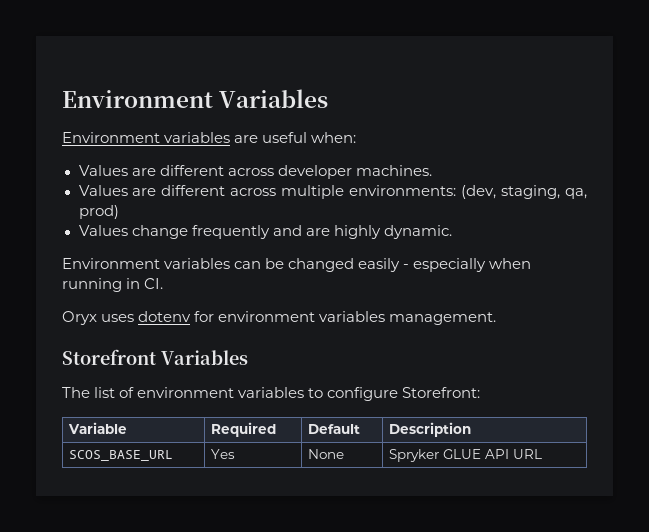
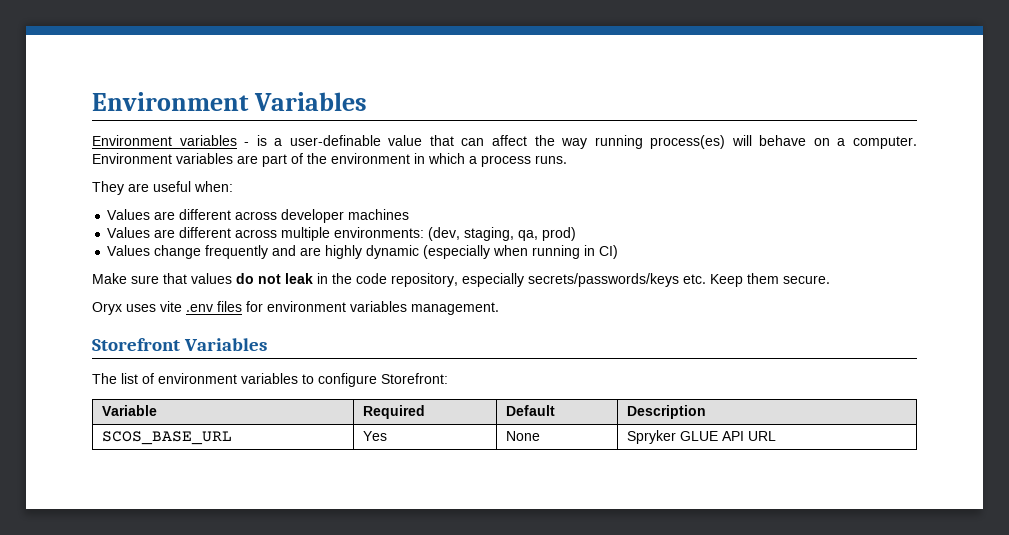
- Environment variables are useful when:
+ Environment variables - is a user-definable value that can affect the way running process(es) will behave on a computer. Environment variables are part of the environment in which a process runs.
+ They are useful when:
- Values are different across developer machines.
+ Values are different across developer machines
- Values change frequently and are highly dynamic.
- Environment variables can be changed easily - especially when running in CI.
+ Values change frequently and are highly dynamic (especially when running in CI)
+ Make sure that values do not leak in the code repository, especially secrets/passwords/keys etc. Keep them secure.
- Oryx uses dotenv for environment variables management.
+ Oryx uses vite .env files for environment variables management.

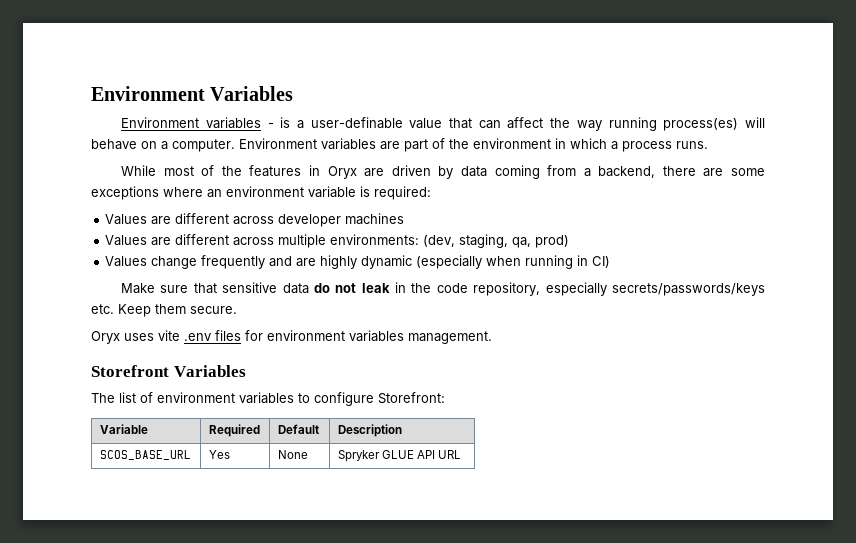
- They are useful when:
+ While most of the features in Oryx are driven by data coming from a backend, there are some exceptions where an environment variable is required:
- Make sure that values do not leak in the code repository, especially secrets/passwords/keys etc. Keep them secure.
+ Make sure that sensitive data do not leak in the code repository, especially secrets/passwords/keys etc. Keep them secure.

